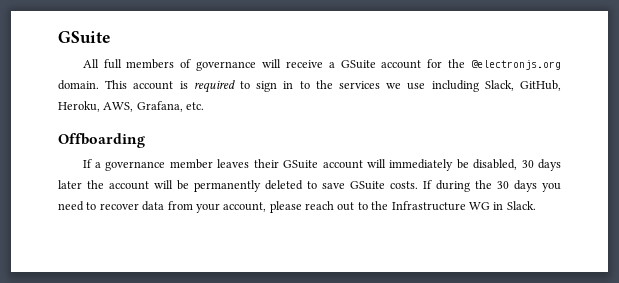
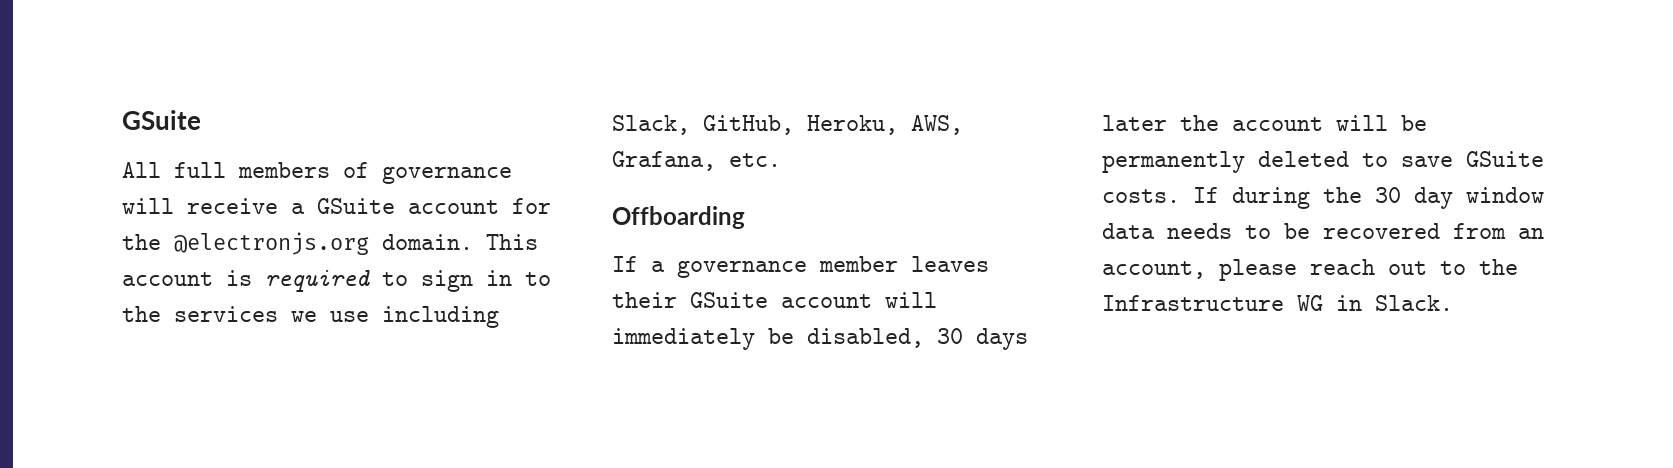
- If during the 30 days you need to recover data from your account, please reach out to the Infrastructure WG in Slack.
+ If during the 30 day window data needs to be recovered from an account, please reach out to the Infrastructure WG in Slack.

